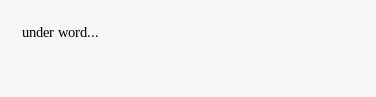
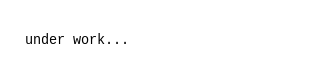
- under word...
+ under work...

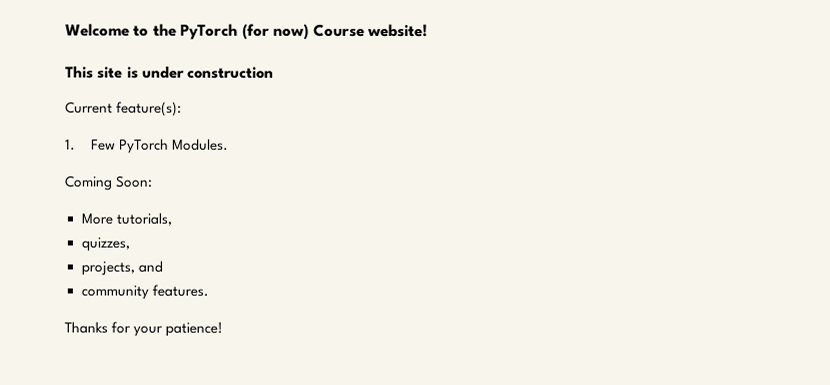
- under work...
+ Welcome to the PyTorch (for now) Course website!
+ This site is under construction
+ Current feature(s):
+ 1. Few PyTorch Modules.
+ Coming Soon:
+ More tutorials,
+ quizzes,
+ projects, and
+ community features.
+ Thanks for your patience!

